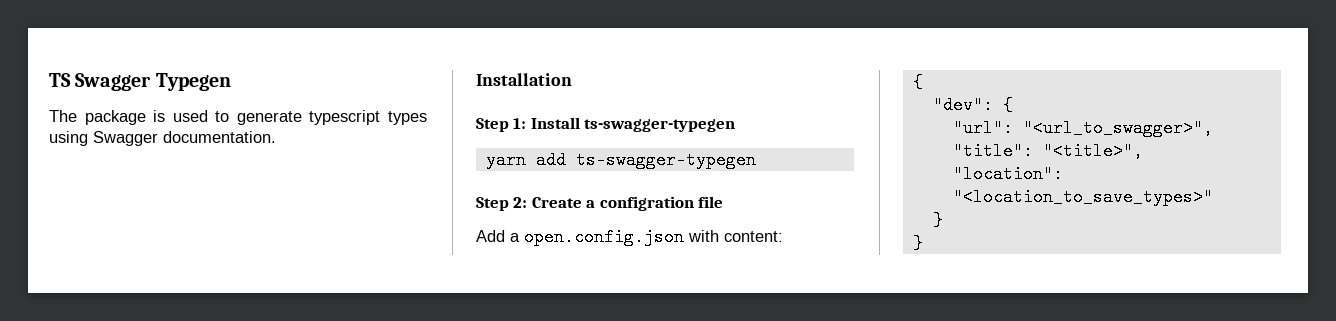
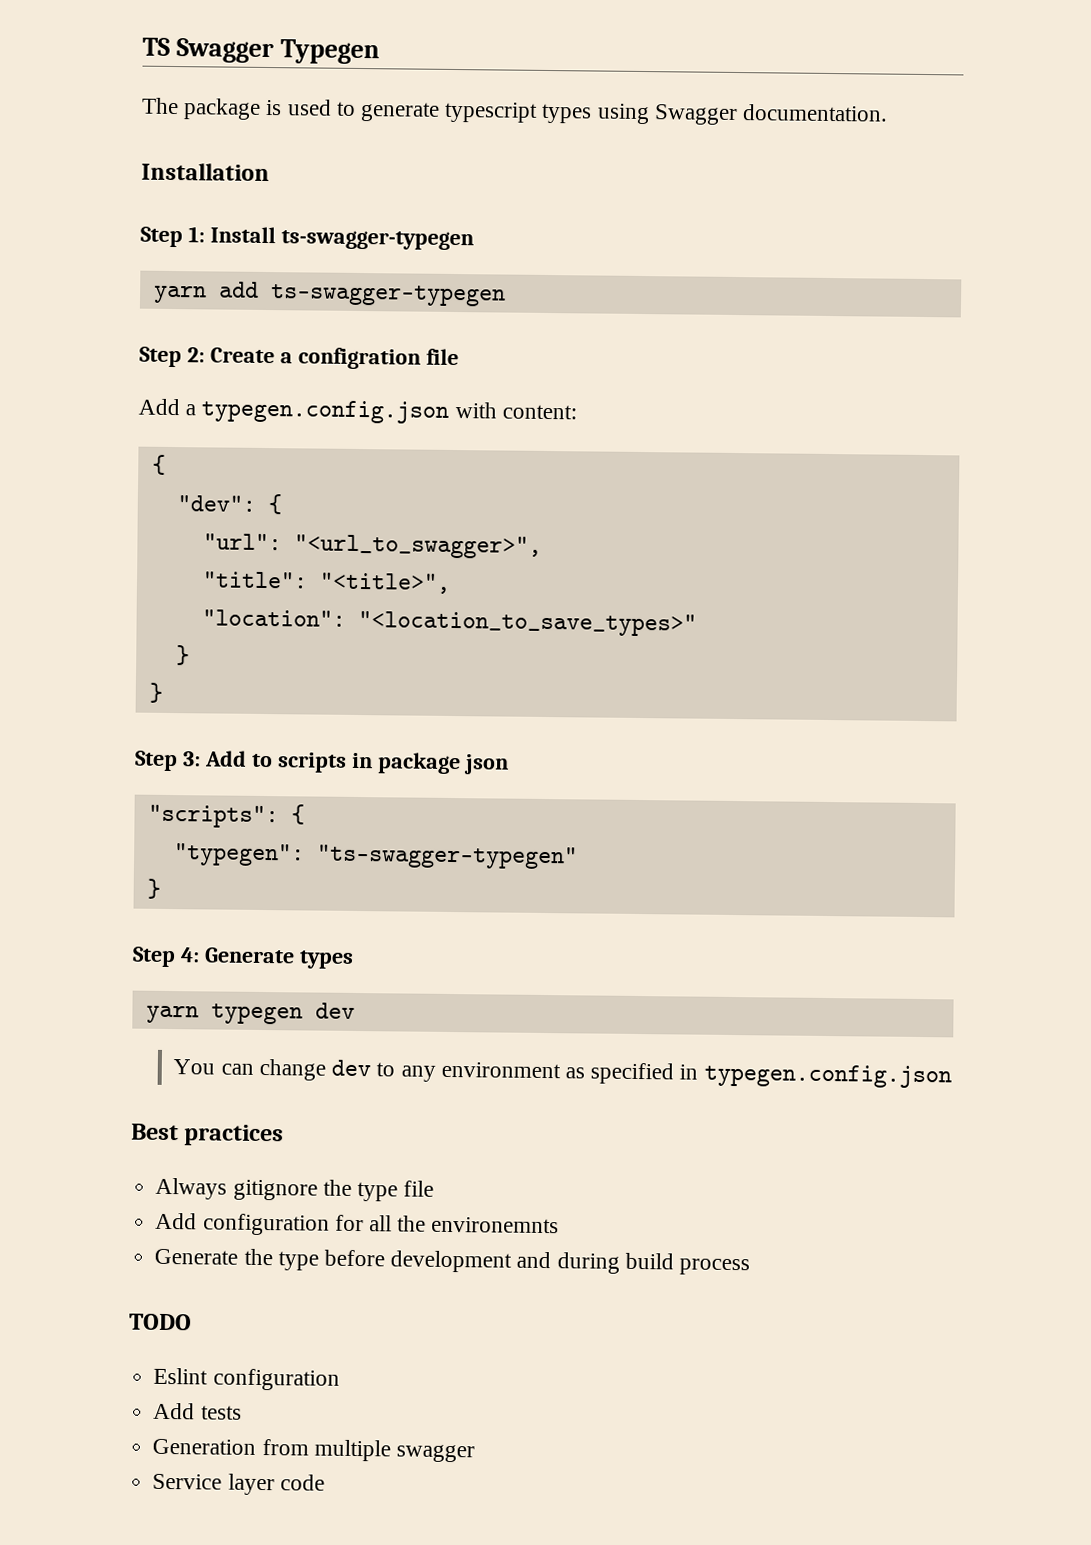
- Add a open.config.json with content:
+ Add a typegen.config.json with content:
+ Step 3: Add to scripts in package json
+ "scripts": {
+ "typegen": "ts-swagger-typegen"
+ }
+ Step 4: Generate types
+ yarn typegen dev
+ You can change dev to any environment as specified in typegen.config.json
+ Best practices
+ Always gitignore the type file
+ Add configuration for all the environemnts
+ Generate the type before development and during build process
+ TODO
+ Eslint configuration
+ Add tests
+ Generation from multiple swagger
+ Service layer code

